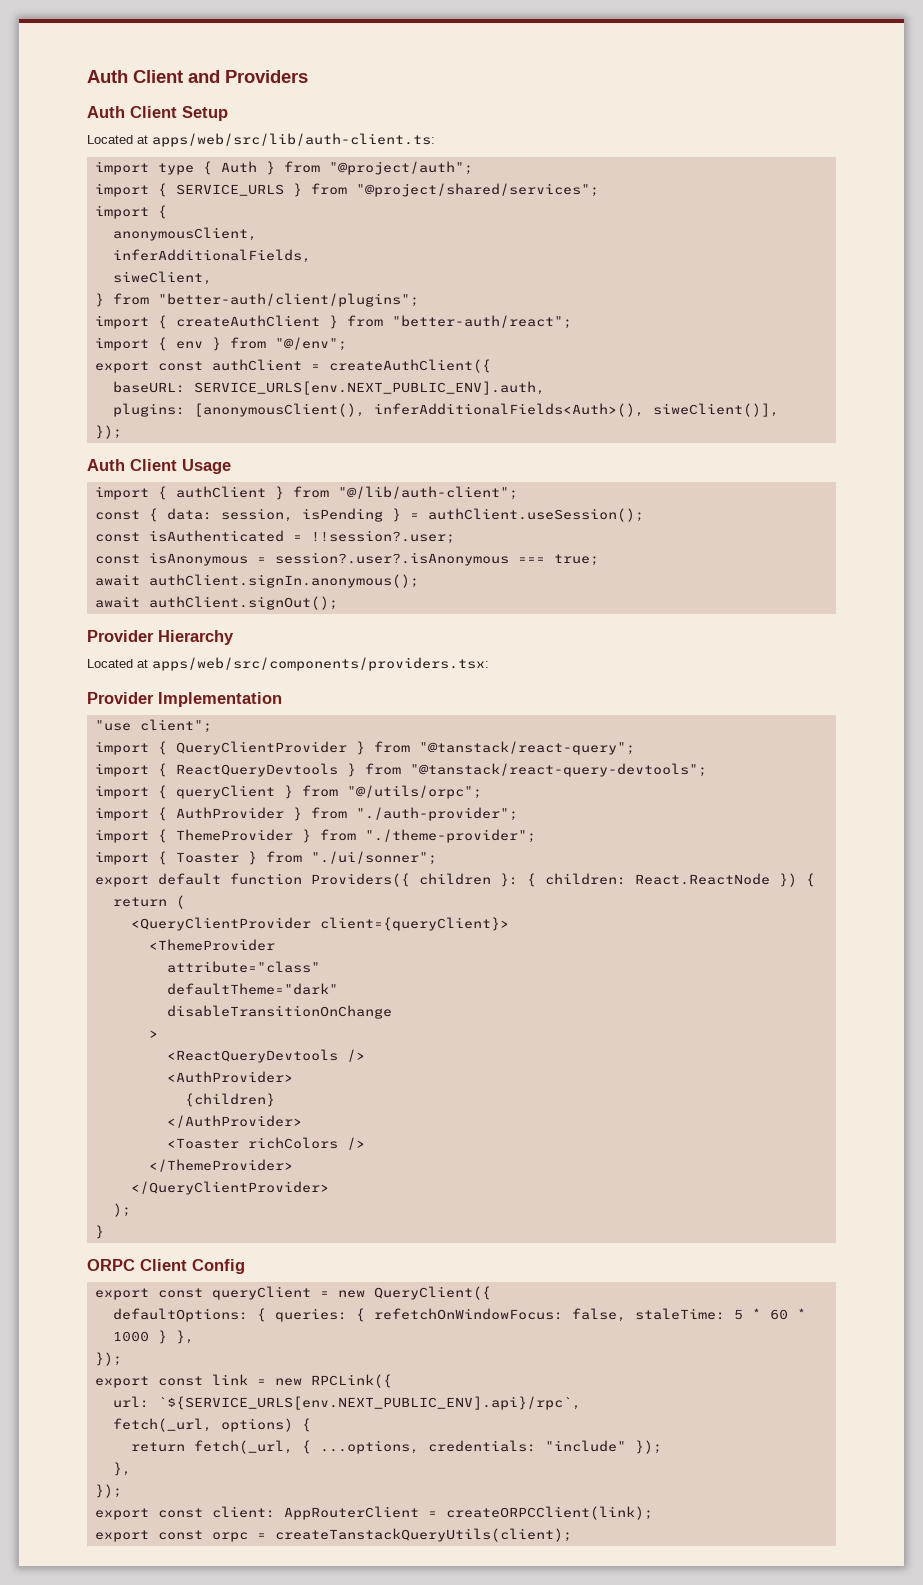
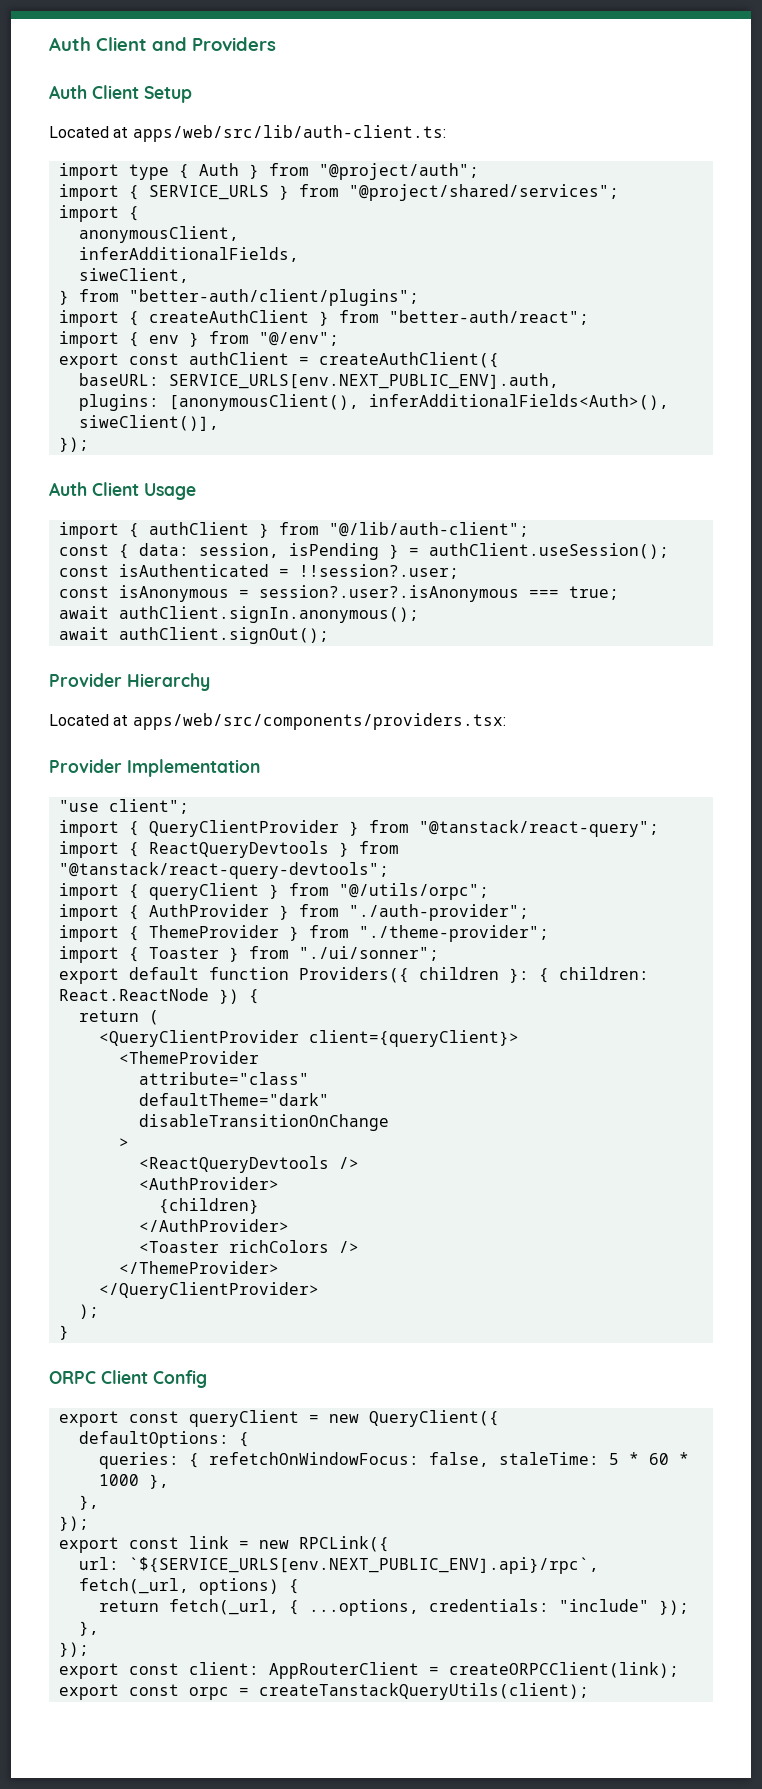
- defaultOptions: { queries: { refetchOnWindowFocus: false, staleTime: 5 * 60 * 1000 } },
+ defaultOptions: {
+ queries: { refetchOnWindowFocus: false, staleTime: 5 * 60 * 1000 },
+ },

